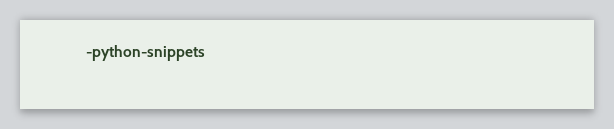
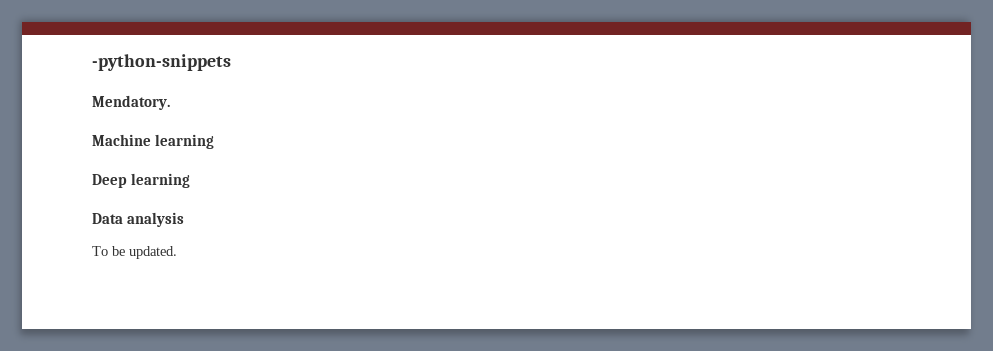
+ Mendatory.
+ Machine learning
+ Deep learning
+ Data analysis
+ To be updated.

